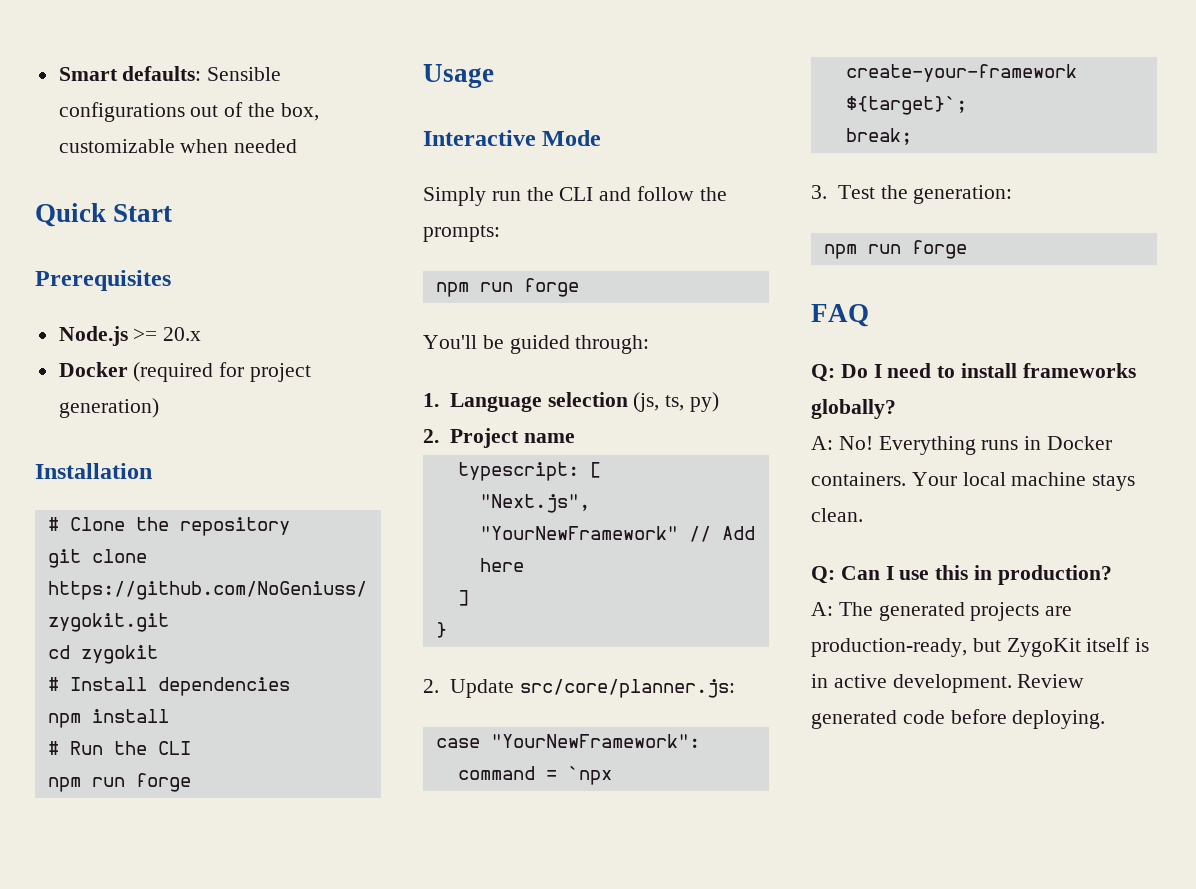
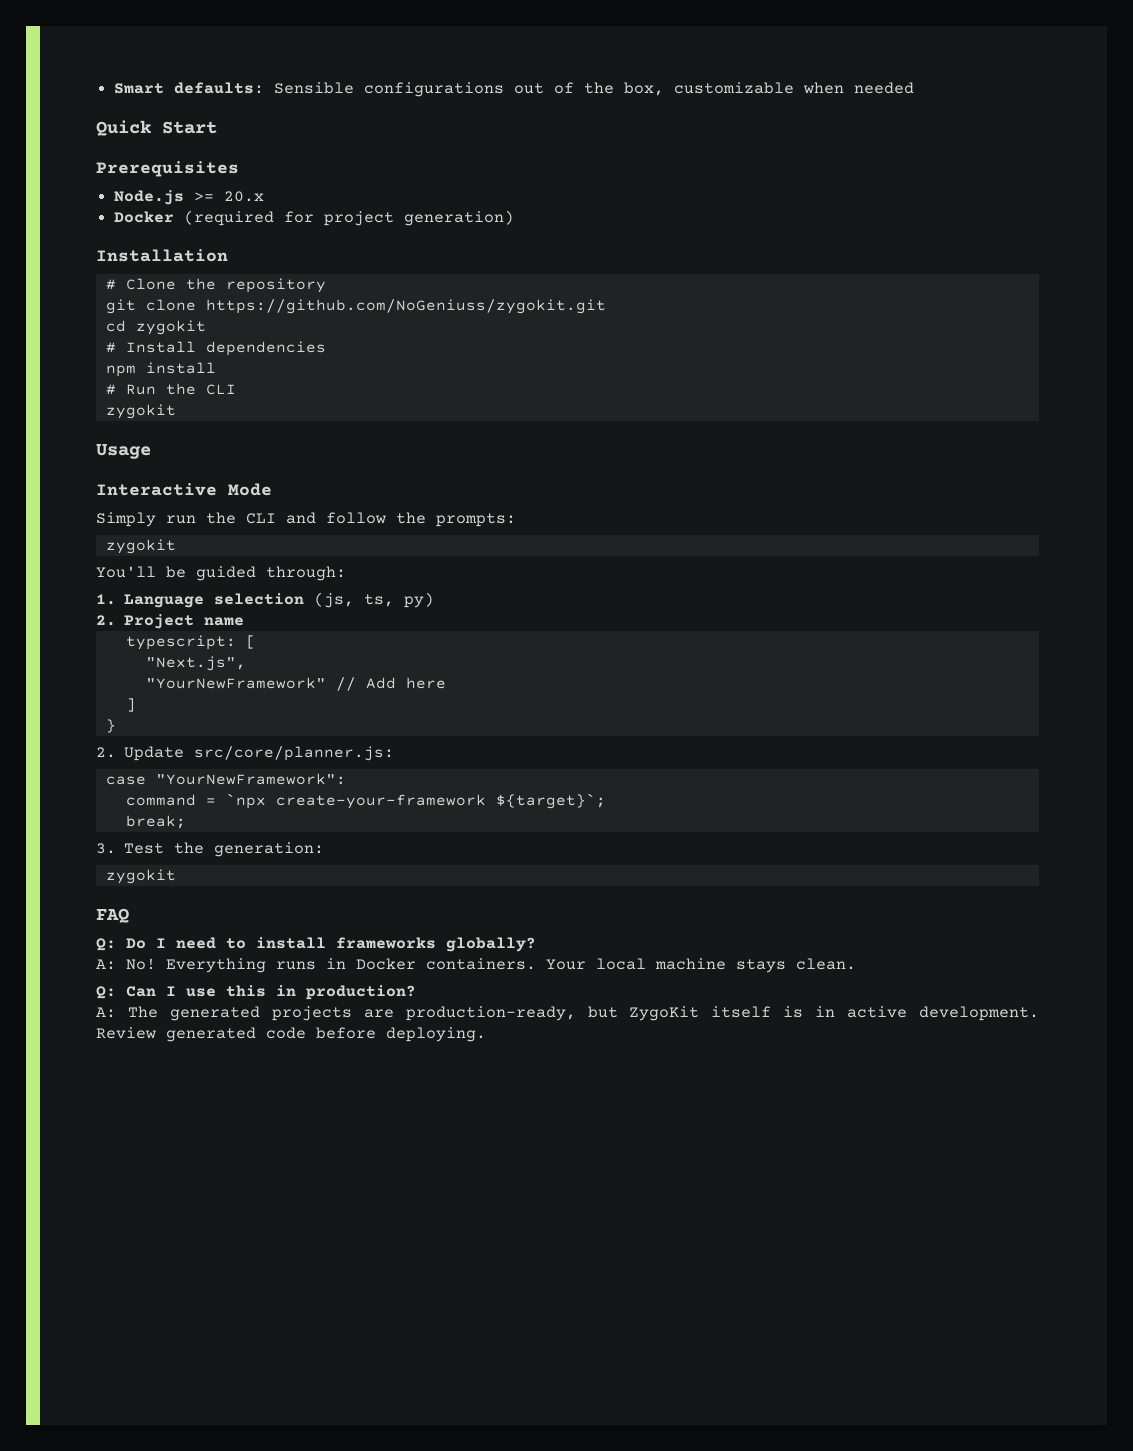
  # Run the CLI
- npm run forge
+ zygokit
  Simply run the CLI and follow the prompts:
- npm run forge
+ zygokit
  3. Test the generation:
- npm run forge
+ zygokit

